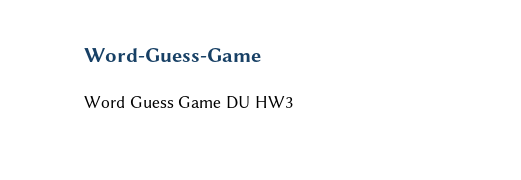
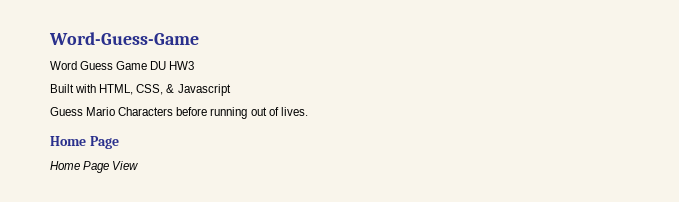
+ Built with HTML, CSS, & Javascript
+ Guess Mario Characters before running out of lives.
+ Home Page
+ Home Page View

